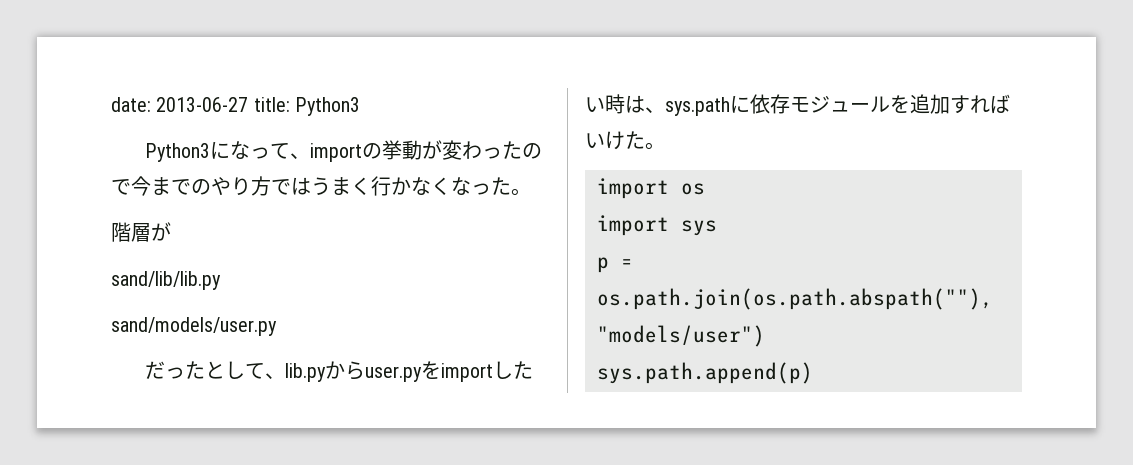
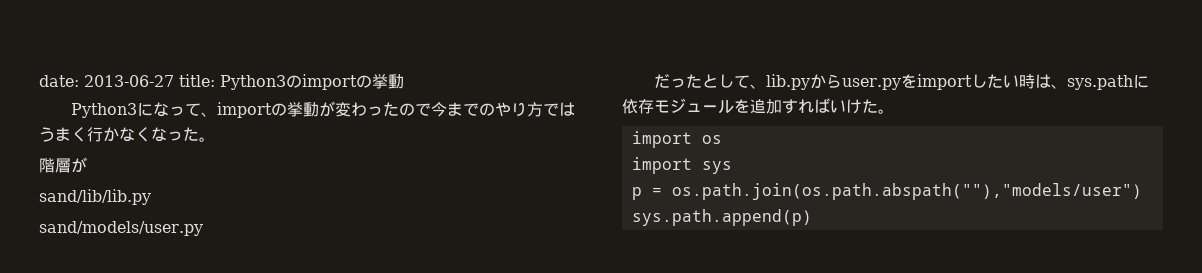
- date: 2013-06-27 title: Python3
+ date: 2013-06-27 title: Python3のimportの挙動

